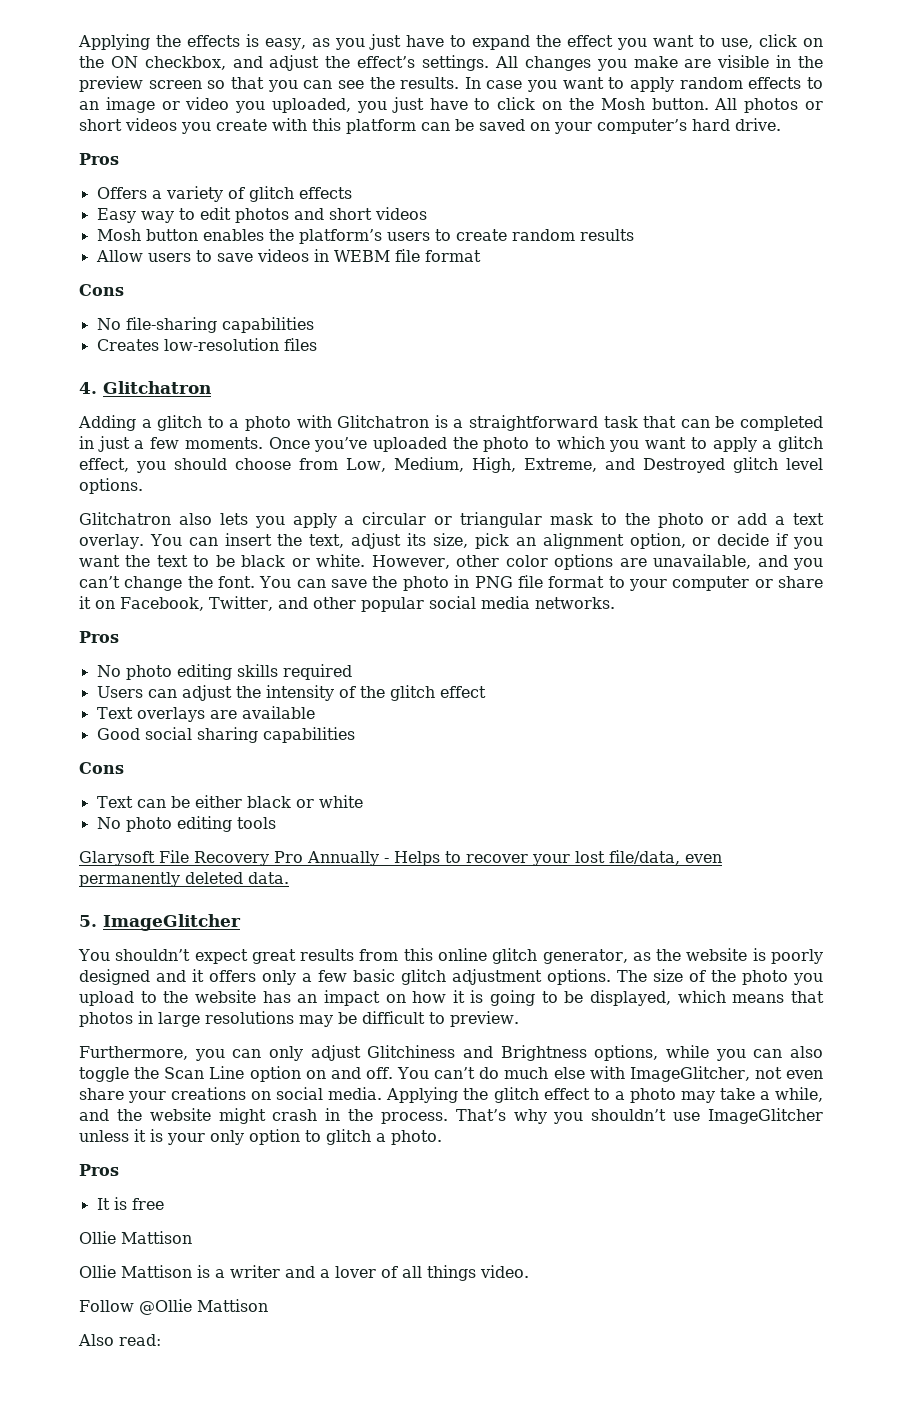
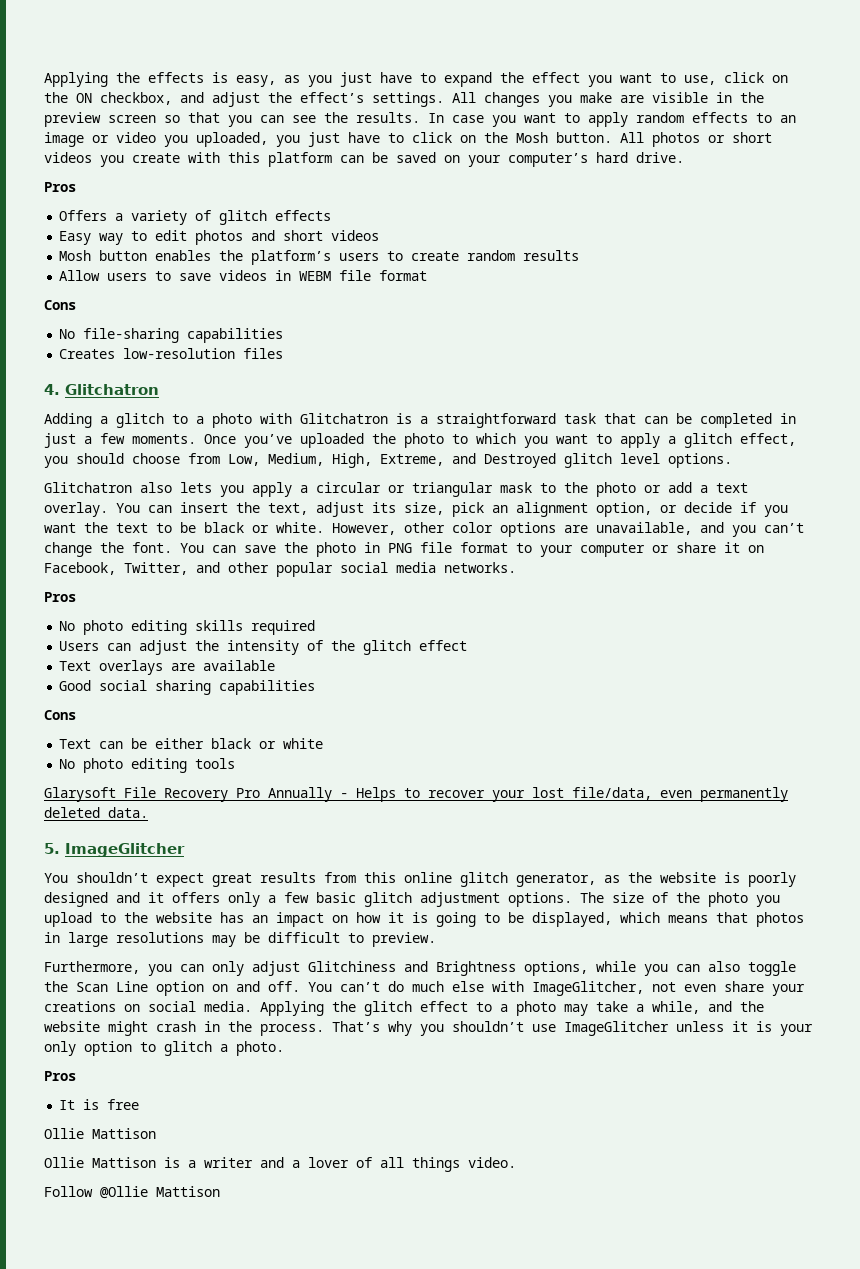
- Also read:

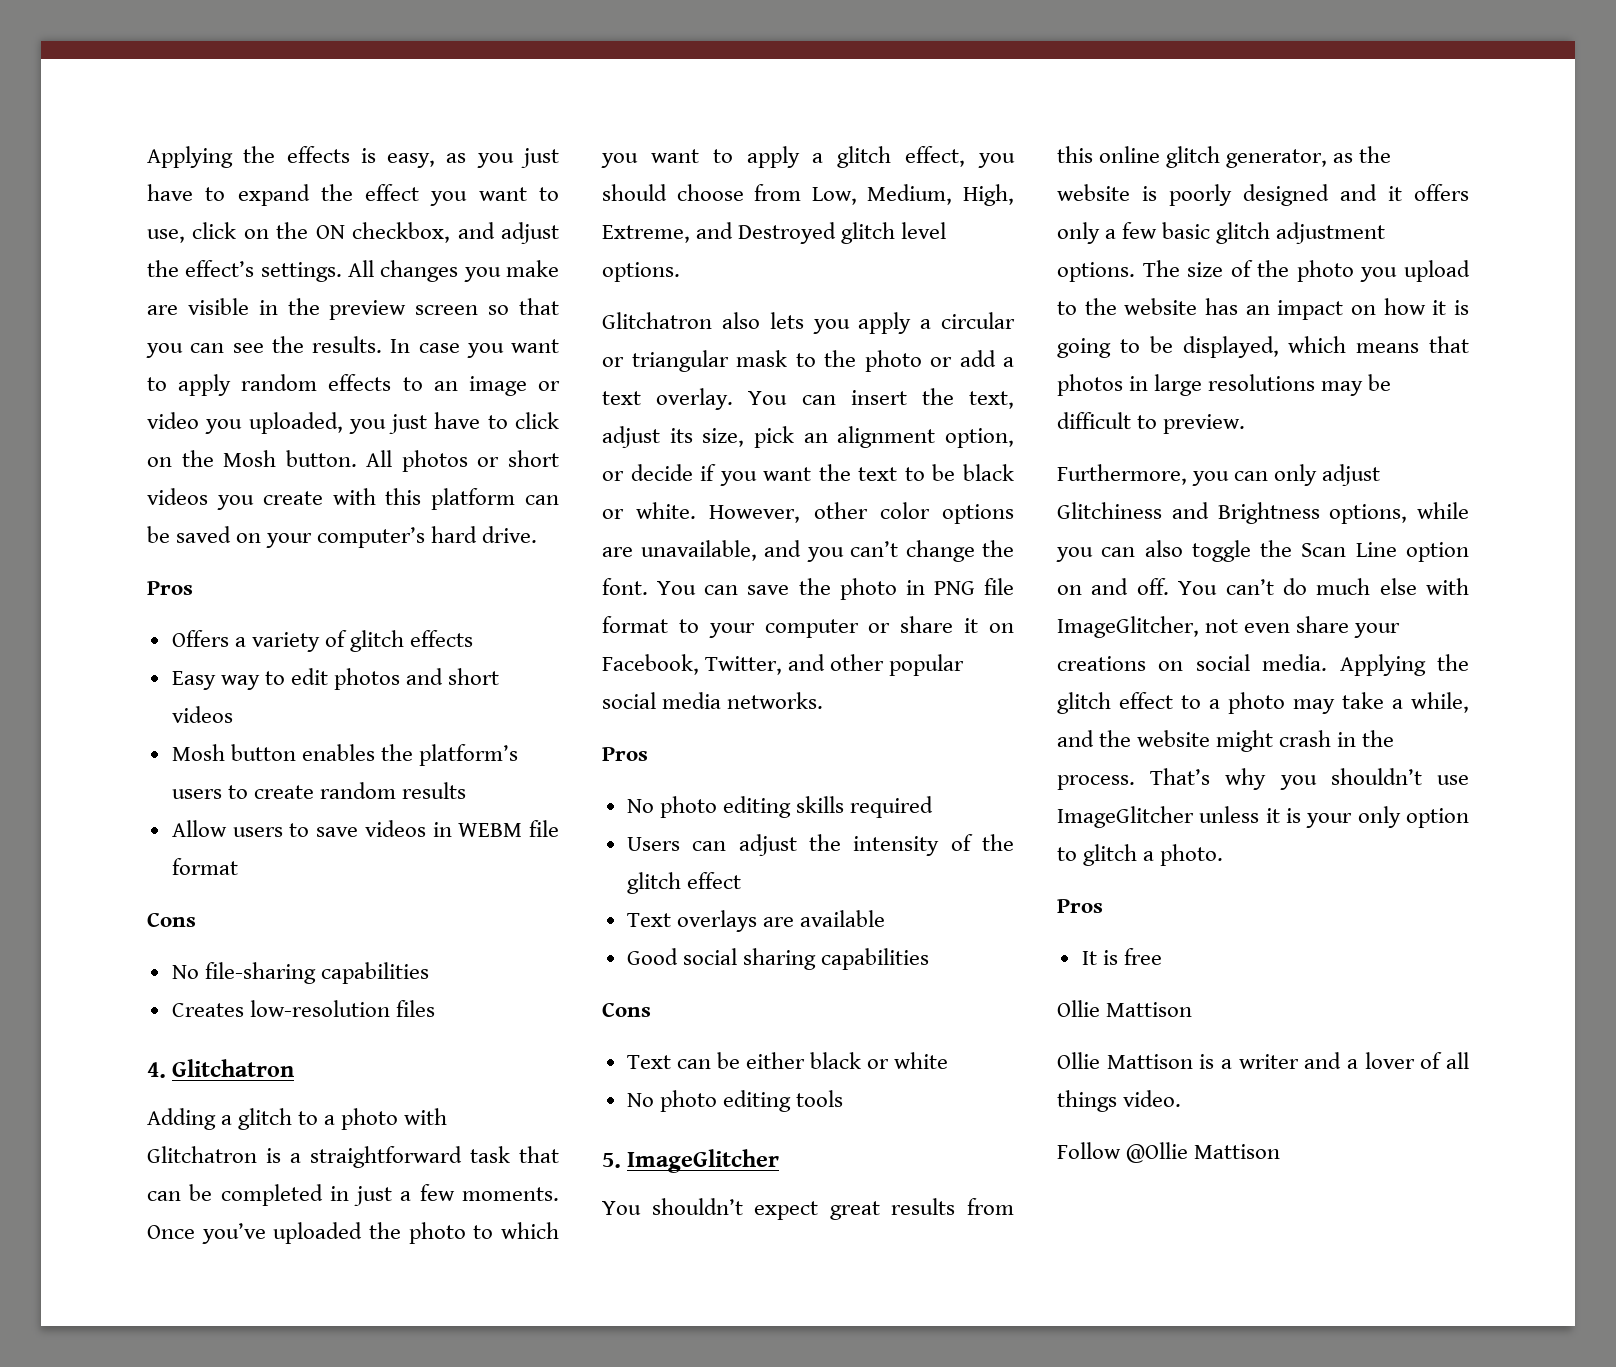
- Glarysoft File Recovery Pro Annually - Helps to recover your lost file/data, even permanently deleted data.

